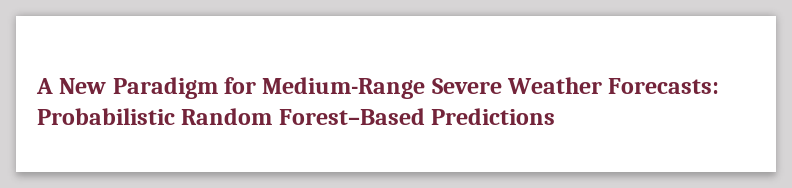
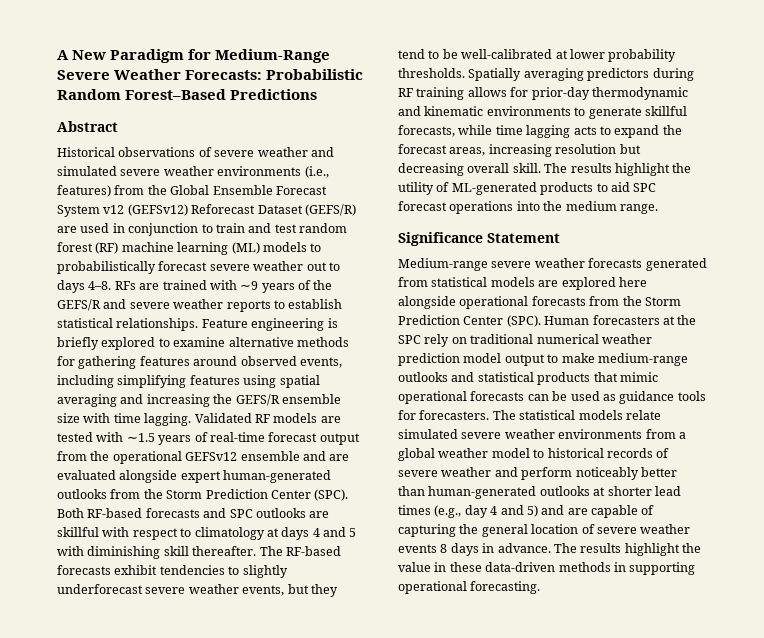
+ Abstract
+ Historical observations of severe weather and simulated severe weather environments (i.e., features) from the Global Ensemble Forecast System v12 (GEFSv12) Reforecast Dataset (GEFS/R) are used in conjunction to train and test random forest (RF) machine learning (ML) models to probabilistically forecast severe weather out to days 4–8. RFs are trained with ∼9 years of the GEFS/R and severe weather reports to establish statistical relationships. Feature engineering is briefly explored to examine alternative methods for gathering features around observed events, including simplifying features using spatial averaging and increasing the GEFS/R ensemble size with time lagging. Validated RF models are tested with ∼1.5 years of real-time forecast output from the operational GEFSv12 ensemble and are evaluated alongside expert human-generated outlooks from the Storm Prediction Center (SPC). Both RF-based forecasts and SPC outlooks are skillful with respect to climatology at days 4 and 5 with diminishing skill thereafter. The RF-based forecasts exhibit tendencies to slightly underforecast severe weather events, but they tend to be well-calibrated at lower probability thresholds. Spatially averaging predictors during RF training allows for prior-day thermodynamic and kinematic environments to generate skillful forecasts, while time lagging acts to expand the forecast areas, increasing resolution but decreasing overall skill. The results highlight the utility of ML-generated products to aid SPC forecast operations into the medium range.
+ Significance Statement
+ Medium-range severe weather forecasts generated from statistical models are explored here alongside operational forecasts from the Storm Prediction Center (SPC). Human forecasters at the SPC rely on traditional numerical weather prediction model output to make medium-range outlooks and statistical products that mimic operational forecasts can be used as guidance tools for forecasters. The statistical models relate simulated severe weather environments from a global weather model to historical records of severe weather and perform noticeably better than human-generated outlooks at shorter lead times (e.g., day 4 and 5) and are capable of capturing the general location of severe weather events 8 days in advance. The results highlight the value in these data-driven methods in supporting operational forecasting.

